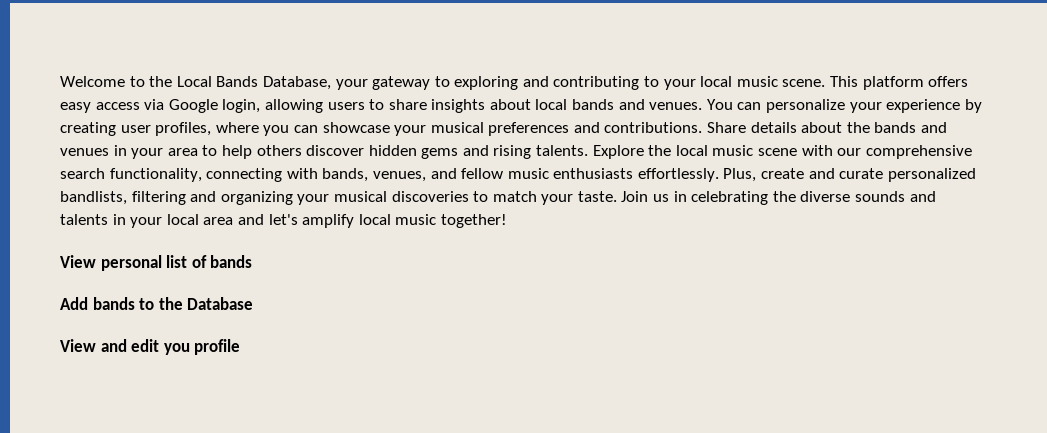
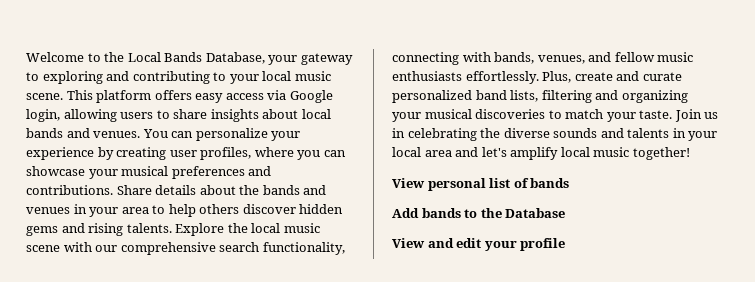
- Plus, create and curate personalized bandlists, filtering and organizing your musical discoveries to match your taste.
+ Plus, create and curate personalized band lists, filtering and organizing your musical discoveries to match your taste.
- View and edit you profile
+ View and edit your profile

